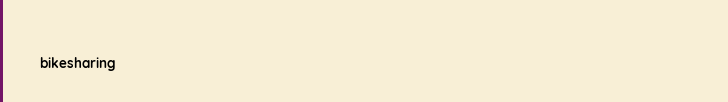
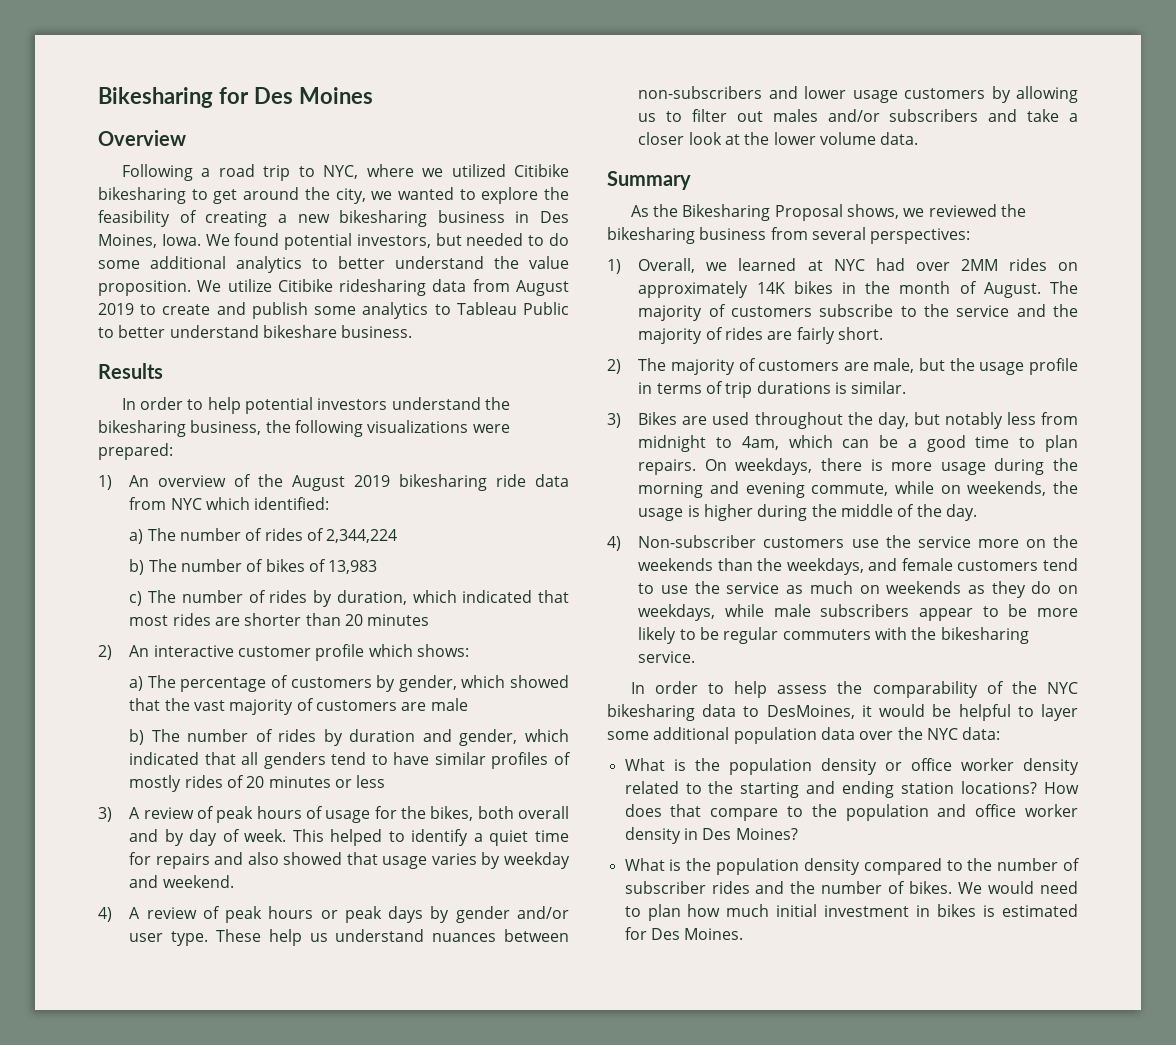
- bikesharing
+ Bikesharing for Des Moines
+ Overview
+ Following a road trip to NYC, where we utilized Citibike bikesharing to get around the city, we wanted to explore the feasibility of creating a new bikesharing business in Des Moines, Iowa. We found potential investors, but needed to do some additional analytics to better understand the value proposition. We utilize Citibike ridesharing data from August 2019 to create and publish some analytics to Tableau Public to better understand bikeshare business.
+ Results
+ In order to help potential investors understand the bikesharing business, the following visualizations were prepared:
+ 1) An overview of the August 2019 bikesharing ride data from NYC which identified:
+ a) The number of rides of 2,344,224
+ b) The number of bikes of 13,983
+ c) The number of rides by duration, which indicated that most rides are shorter than 20 minutes
+ 2) An interactive customer profile which shows:
+ a) The percentage of customers by gender, which showed that the vast majority of customers are male
+ b) The number of rides by duration and gender, which indicated that all genders tend to have similar profiles of mostly rides of 20 minutes or less
+ 3) A review of peak hours of usage for the bikes, both overall and by day of week. This helped to identify a quiet time for repairs and also showed that usage varies by weekday and weekend.
+ 4) A review of peak hours or peak days by gender and/or user type. These help us understand nuances between non-subscribers and lower usage customers by allowing us to filter out males and/or subscribers and take a closer look at the lower volume data.
+ Summary
+ As the Bikesharing Proposal shows, we reviewed the bikesharing business from several perspectives:
+ 1) Overall, we learned at NYC had over 2MM rides on approximately 14K bikes in the month of August. The majority of customers subscribe to the service and the majority of rides are fairly short.
+ 2) The majority of customers are male, but the usage profile in terms of trip durations is similar.
+ 3) Bikes are used throughout the day, but notably less from midnight to 4am, which can be a good time to plan repairs. On weekdays, there is more usage during the morning and evening commute, while on weekends, the usage is higher during the middle of the day.
+ 4) Non-subscriber customers use the service more on the weekends than the weekdays, and female customers tend to use the service as much on weekends as they do on weekdays, while male subscribers appear to be more likely to be regular commuters with the bikesharing service.
+ In order to help assess the comparability of the NYC bikesharing data to DesMoines, it would be helpful to layer some additional population data over the NYC data:
+ What is the population density or office worker density related to the starting and ending station locations? How does that compare to the population and office worker density in Des Moines?
+ What is the population density compared to the number of subscriber rides and the number of bikes. We would need to plan how much initial investment in bikes is estimated for Des Moines.

